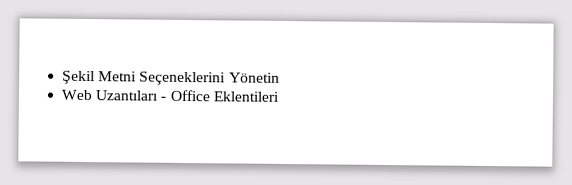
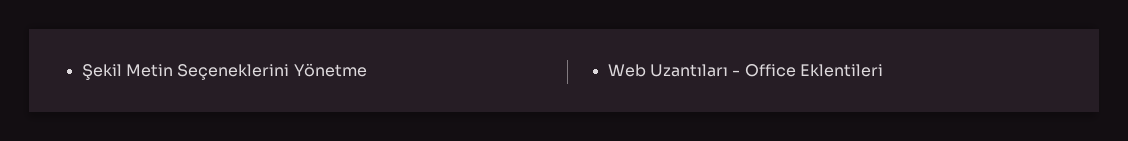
- Şekil Metni Seçeneklerini Yönetin
+ Şekil Metin Seçeneklerini Yönetme

